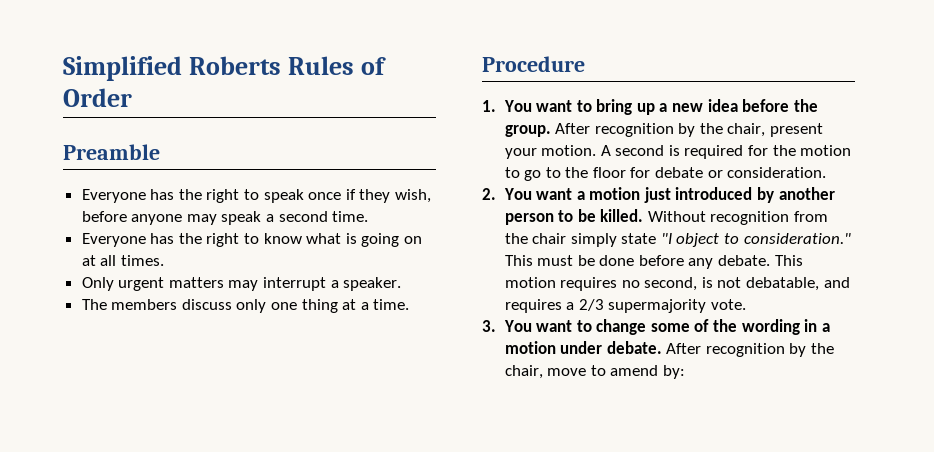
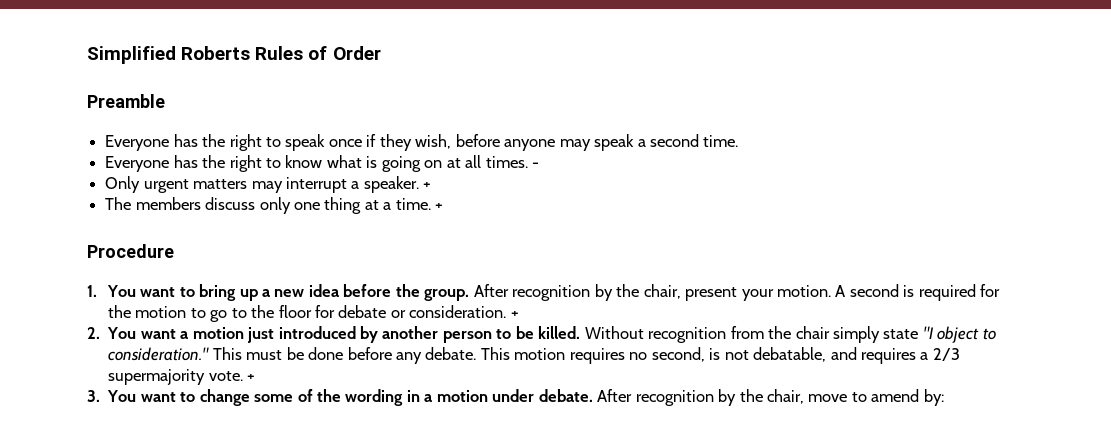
+ -
- Only urgent matters may interrupt a speaker.
+ Only urgent matters may interrupt a speaker. +
- The members discuss only one thing at a time.
+ The members discuss only one thing at a time. +
- A second is required for the motion to go to the floor for debate or consideration.
+ A second is required for the motion to go to the floor for debate or consideration. +
- This motion requires no second, is not debatable, and requires a 2/3 supermajority vote.
+ This motion requires no second, is not debatable, and requires a 2/3 supermajority vote. +

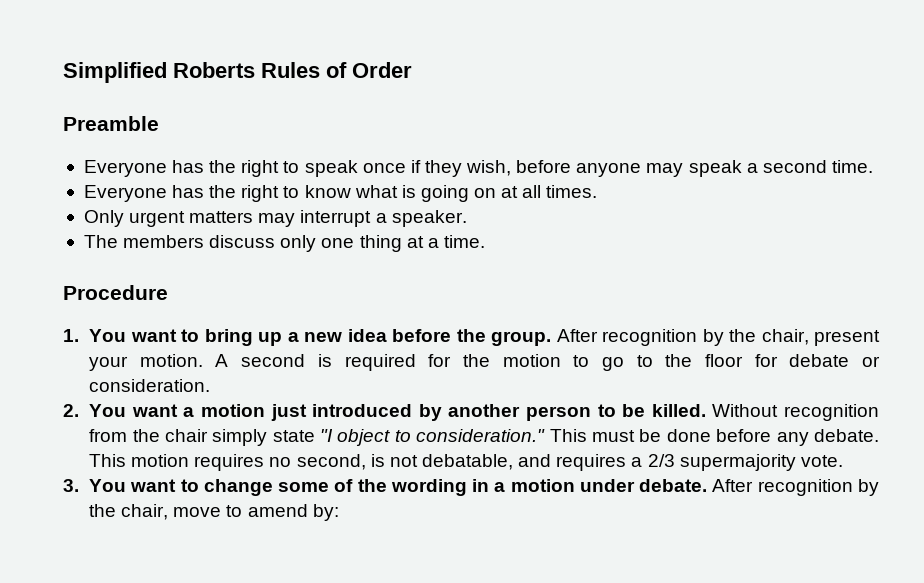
- -
- Only urgent matters may interrupt a speaker. +
+ Only urgent matters may interrupt a speaker.
- The members discuss only one thing at a time. +
+ The members discuss only one thing at a time.
- A second is required for the motion to go to the floor for debate or consideration. +
+ A second is required for the motion to go to the floor for debate or consideration.
- This motion requires no second, is not debatable, and requires a 2/3 supermajority vote. +
+ This motion requires no second, is not debatable, and requires a 2/3 supermajority vote.

